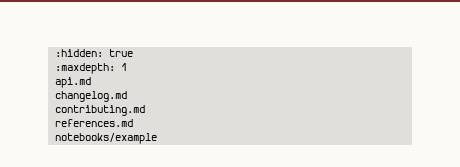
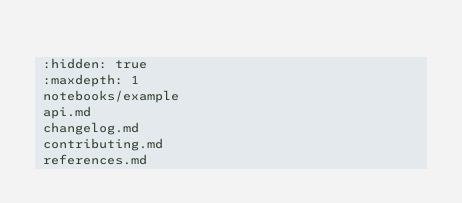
+ notebooks/example
- notebooks/example

